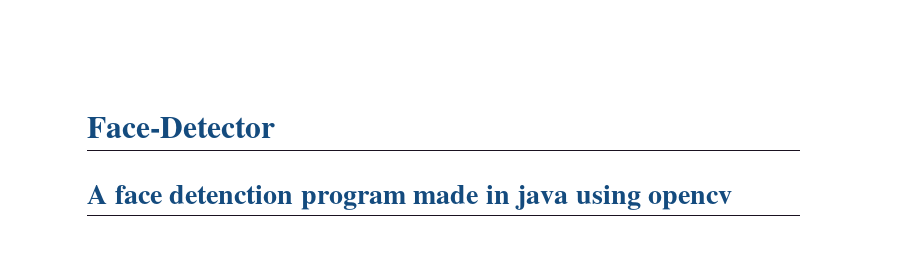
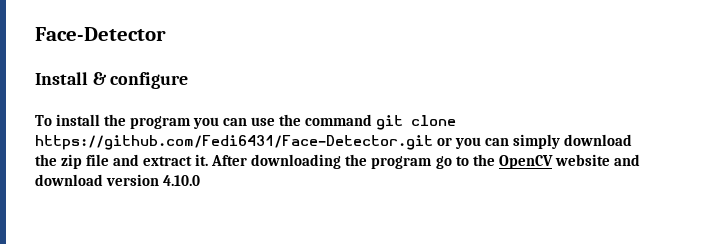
- A face detenction program made in java using opencv
+ Install & configure
+ To install the program you can use the command git clone https://github.com/Fedi6431/Face-Detector.git or you can simply download the zip file and extract it. After downloading the program go to the OpenCV website and download version 4.10.0

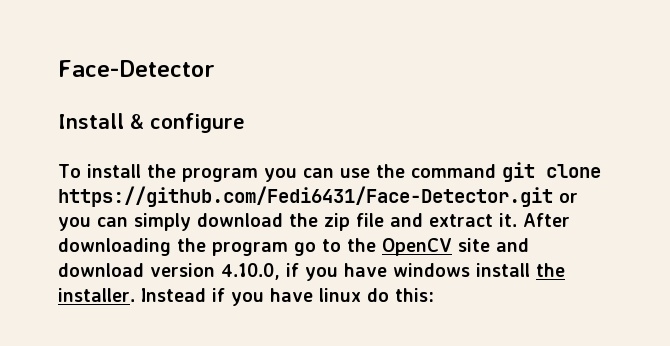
- After downloading the program go to the OpenCV website and download version 4.10.0
+ After downloading the program go to the OpenCV site and download version 4.10.0, if you have windows install the installer. Instead if you have linux do this:

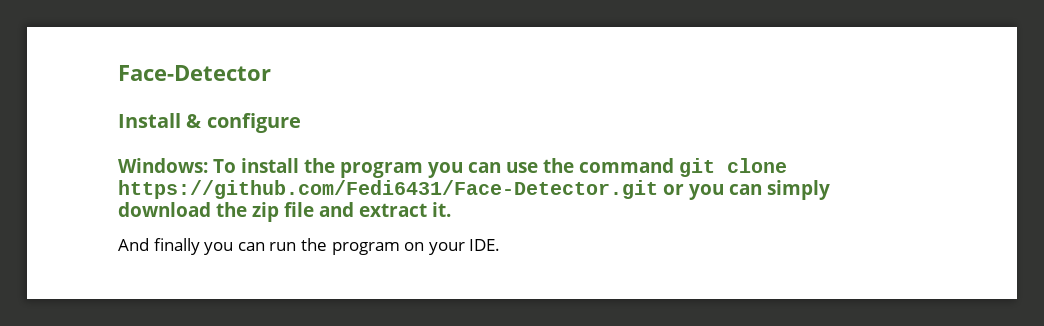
- To install the program you can use the command git clone https://github.com/Fedi6431/Face-Detector.git or you can simply download the zip file and extract it. After downloading the program go to the OpenCV site and download version 4.10.0, if you have windows install the installer. Instead if you have linux do this:
+ Windows: To install the program you can use the command git clone https://github.com/Fedi6431/Face-Detector.git or you can simply download the zip file and extract it.
+ And finally you can run the program on your IDE.

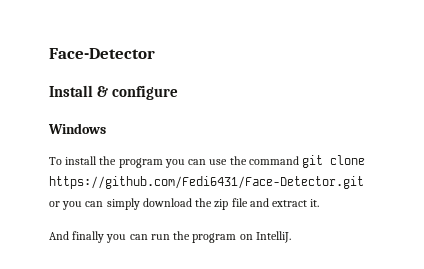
- Windows: To install the program you can use the command git clone https://github.com/Fedi6431/Face-Detector.git or you can simply download the zip file and extract it.
+ Windows
+ To install the program you can use the command git clone https://github.com/Fedi6431/Face-Detector.git or you can simply download the zip file and extract it.
- And finally you can run the program on your IDE.
+ And finally you can run the program on IntelliJ.

